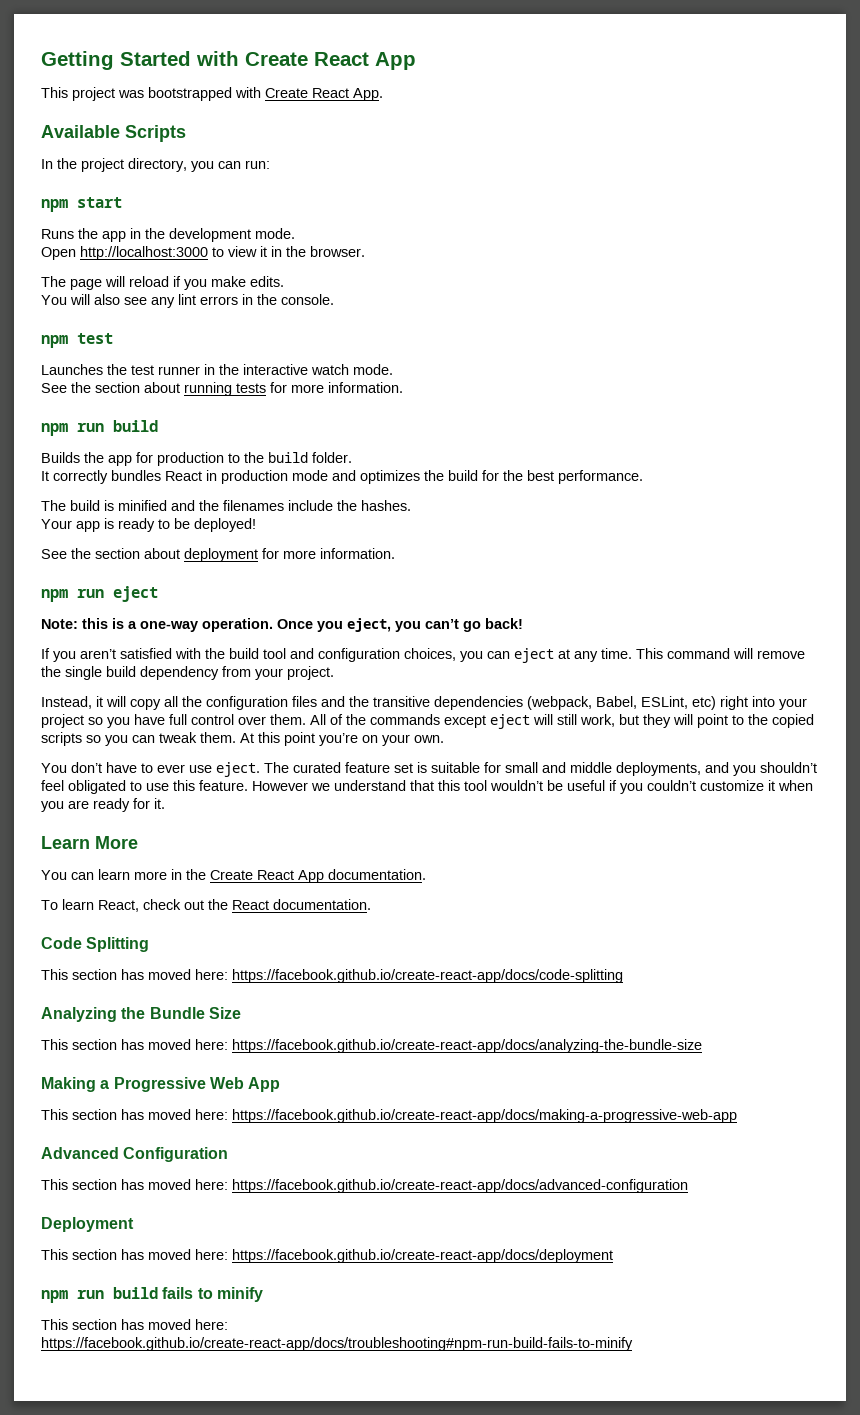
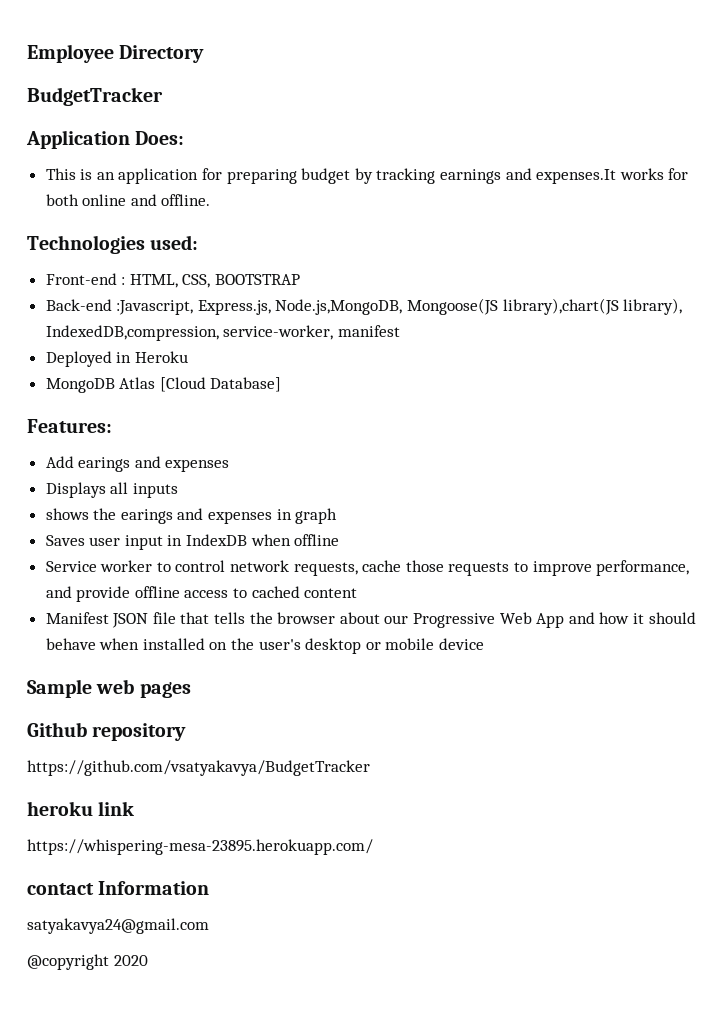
- Getting Started with Create React App
- This project was bootstrapped with Create React App.
- Available Scripts
- In the project directory, you can run:
- npm start
- Runs the app in the development mode.
- Open http://localhost:3000 to view it in the browser.
- The page will reload if you make edits.
- You will also see any lint errors in the console.
- npm test
- Launches the test runner in the interactive watch mode.
- See the section about running tests for more information.
- npm run build
- Builds the app for production to the build folder.
- It correctly bundles React in production mode and optimizes the build for the best performance.
- The build is minified and the filenames include the hashes.
- Your app is ready to be deployed!
- See the section about deployment for more information.
- npm run eject
- Note: this is a one-way operation. Once you eject, you can’t go back!
- If you aren’t satisfied with the build tool and configuration choices, you can eject at any time. This command will remove the single build dependency from your project.
- Instead, it will copy all the configuration files and the transitive dependencies (webpack, Babel, ESLint, etc) right into your project so you have full control over them. All of the commands except eject will still work, but they will point to the copied scripts so you can tweak them. At this point you’re on your own.
- You don’t have to ever use eject. The curated feature set is suitable for small and middle deployments, and you shouldn’t feel obligated to use this feature. However we understand that this tool wouldn’t be useful if you couldn’t customize it when you are ready for it.
- Learn More
- You can learn more in the Create React App documentation.
- To learn React, check out the React documentation.
- Code Splitting
- This section has moved here: https://facebook.github.io/create-react-app/docs/code-splitting
- Analyzing the Bundle Size
- This section has moved here: https://facebook.github.io/create-react-app/docs/analyzing-the-bundle-size
- Making a Progressive Web App
- This section has moved here: https://facebook.github.io/create-react-app/docs/making-a-progressive-web-app
- Advanced Configuration
- This section has moved here: https://facebook.github.io/create-react-app/docs/advanced-configuration
- Deployment
- This section has moved here: https://facebook.github.io/create-react-app/docs/deployment
- npm run build fails to minify
- This section has moved here: https://facebook.github.io/create-react-app/docs/troubleshooting#npm-run-build-fails-to-minify
+ Employee Directory
+ BudgetTracker
+ Application Does:
+ This is an application for preparing budget by tracking earnings and expenses.It works for both online and offline.
+ Technologies used:
+ Front-end : HTML, CSS, BOOTSTRAP
+ Back-end :Javascript, Express.js, Node.js,MongoDB, Mongoose(JS library),chart(JS library), IndexedDB,compression, service-worker, manifest
+ Deployed in Heroku
+ MongoDB Atlas [Cloud Database]
+ Features:
+ Add earings and expenses
+ Displays all inputs
+ shows the earings and expenses in graph
+ Saves user input in IndexDB when offline
+ Service worker to control network requests, cache those requests to improve performance, and provide offline access to cached content
+ Manifest JSON file that tells the browser about our Progressive Web App and how it should behave when installed on the user's desktop or mobile device
+ Sample web pages
+ Github repository
+ https://github.com/vsatyakavya/BudgetTracker
+ heroku link
+ https://whispering-mesa-23895.herokuapp.com/
+ contact Information
+ satyakavya24@gmail.com
+ @copyright 2020

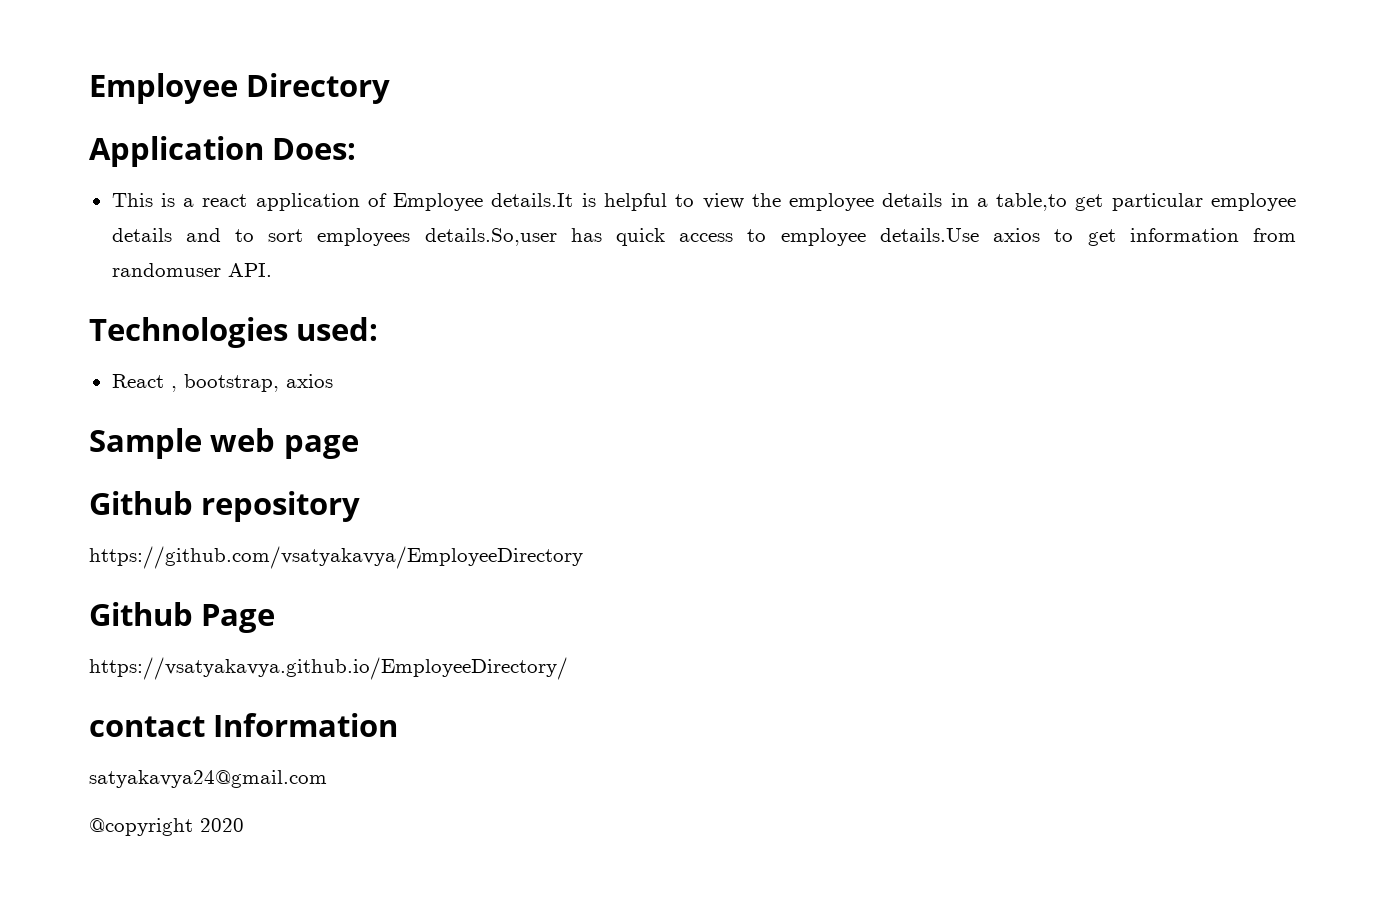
- BudgetTracker
- This is an application for preparing budget by tracking earnings and expenses.It works for both online and offline.
+ This is a react application of Employee details.It is helpful to view the employee details in a table,to get particular employee details and to sort employees details.So,user has quick access to employee details.Use axios to get information from randomuser API.
  Technologies used:
- Front-end : HTML, CSS, BOOTSTRAP
- Back-end :Javascript, Express.js, Node.js,MongoDB, Mongoose(JS library),chart(JS library), IndexedDB,compression, service-worker, manifest
- Deployed in Heroku
- MongoDB Atlas [Cloud Database]
- Features:
- Add earings and expenses
- Displays all inputs
- shows the earings and expenses in graph
- Saves user input in IndexDB when offline
- Service worker to control network requests, cache those requests to improve performance, and provide offline access to cached content
- Manifest JSON file that tells the browser about our Progressive Web App and how it should behave when installed on the user's desktop or mobile device
+ React , bootstrap, axios
- Sample web pages
+ Sample web page
- https://github.com/vsatyakavya/BudgetTracker
- heroku link
- https://whispering-mesa-23895.herokuapp.com/
+ https://github.com/vsatyakavya/EmployeeDirectory
+ Github Page
+ https://vsatyakavya.github.io/EmployeeDirectory/

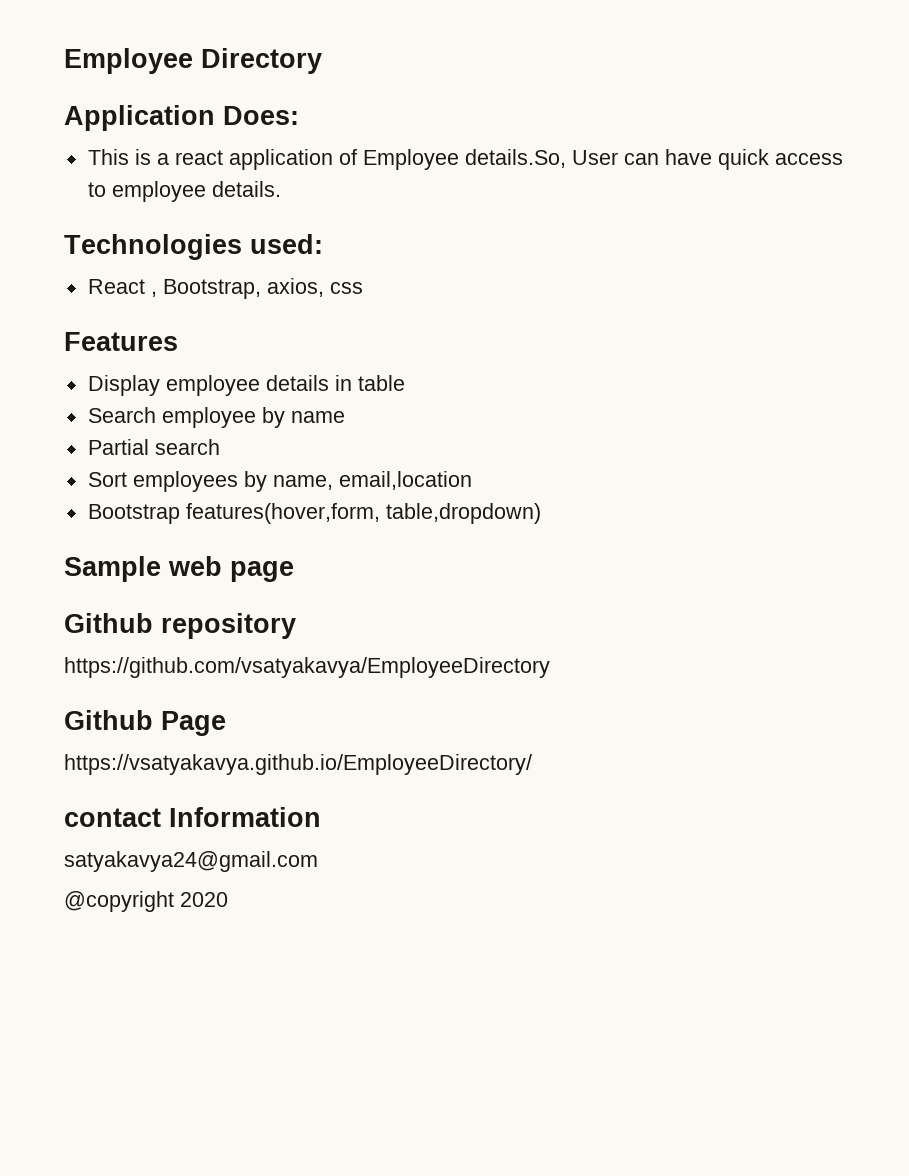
- This is a react application of Employee details.It is helpful to view the employee details in a table,to get particular employee details and to sort employees details.So,user has quick access to employee details.Use axios to get information from randomuser API.
+ This is a react application of Employee details.So, User can have quick access to employee details.
  Technologies used:
- React , bootstrap, axios
+ React , Bootstrap, axios, css
+ Features
+ Display employee details in table
+ Search employee by name
+ Partial search
+ Sort employees by name, email,location
+ Bootstrap features(hover,form, table,dropdown)

